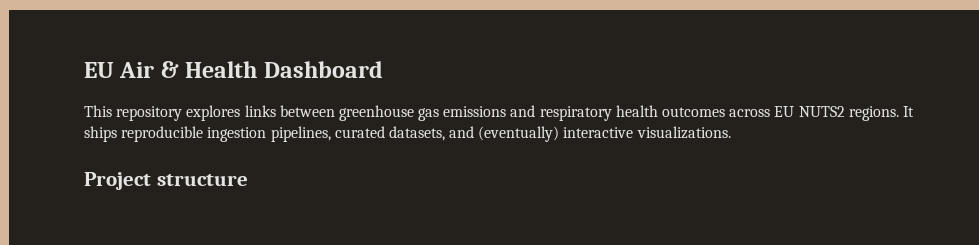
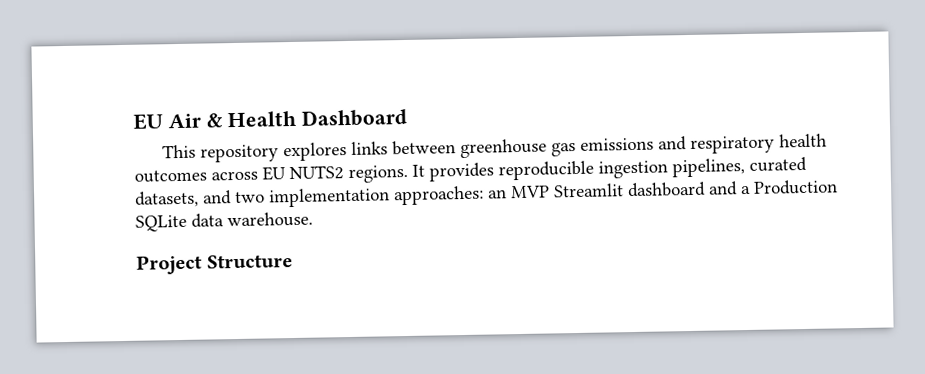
- It ships reproducible ingestion pipelines, curated datasets, and (eventually) interactive visualizations.
+ It provides reproducible ingestion pipelines, curated datasets, and two implementation approaches: an MVP Streamlit dashboard and a Production SQLite data warehouse.
- Project structure
+ Project Structure

